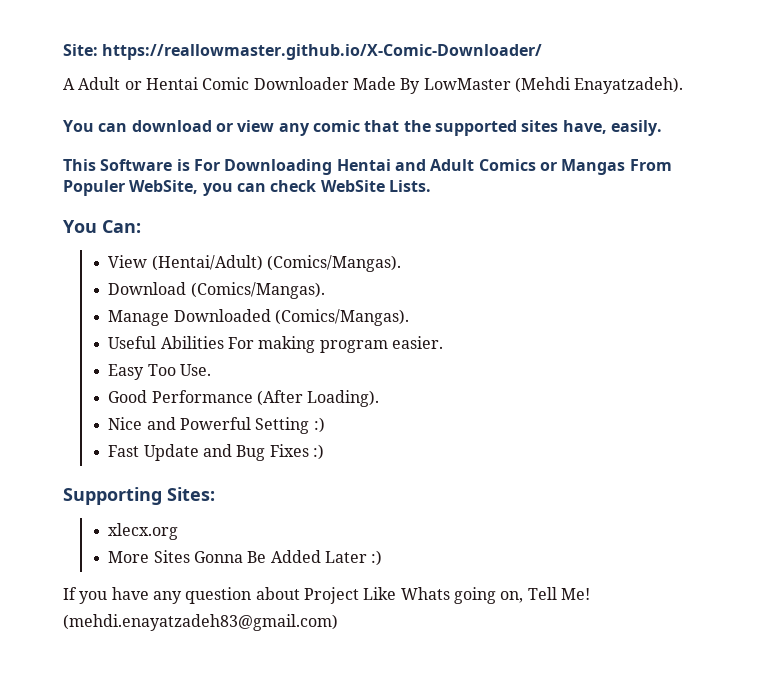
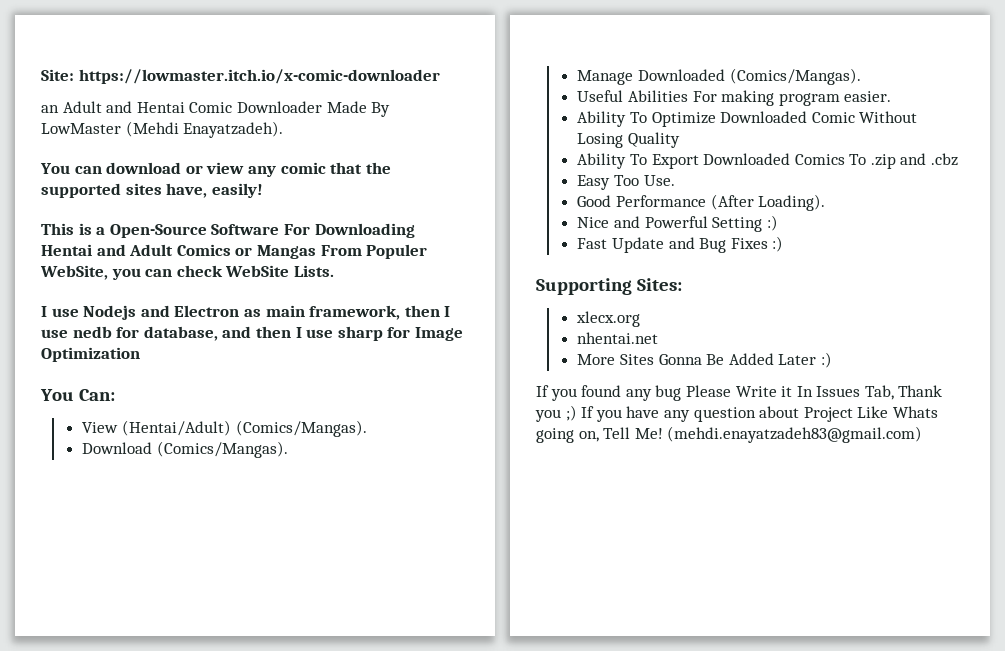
- Site: https://reallowmaster.github.io/X-Comic-Downloader/
- A Adult or Hentai Comic Downloader Made By LowMaster (Mehdi Enayatzadeh).
+ Site: https://lowmaster.itch.io/x-comic-downloader
+ an Adult and Hentai Comic Downloader Made By LowMaster (Mehdi Enayatzadeh).
- You can download or view any comic that the supported sites have, easily.
+ You can download or view any comic that the supported sites have, easily!
- This Software is For Downloading Hentai and Adult Comics or Mangas From Populer WebSite, you can check WebSite Lists.
+ This is a Open-Source Software For Downloading Hentai and Adult Comics or Mangas From Populer WebSite, you can check WebSite Lists.
+ I use Nodejs and Electron as main framework, then I use nedb for database, and then I use sharp for Image Optimization
+ Ability To Optimize Downloaded Comic Without Losing Quality
+ Ability To Export Downloaded Comics To .zip and .cbz
+ nhentai.net
- If you have any question about Project Like Whats going on, Tell Me!
+ If you found any bug Please Write it In Issues Tab, Thank you ;) If you have any question about Project Like Whats going on, Tell Me!

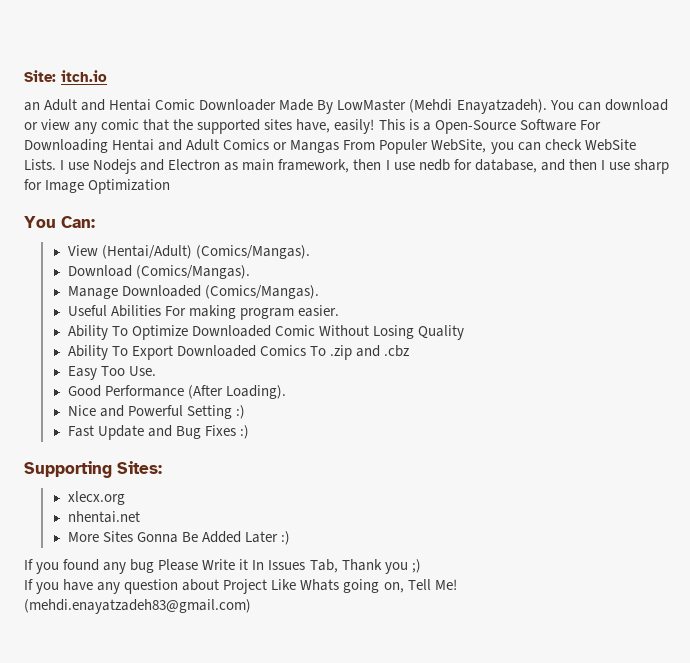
- Site: https://lowmaster.itch.io/x-comic-downloader
+ Site: itch.io
- an Adult and Hentai Comic Downloader Made By LowMaster (Mehdi Enayatzadeh).
- You can download or view any comic that the supported sites have, easily!
- This is a Open-Source Software For Downloading Hentai and Adult Comics or Mangas From Populer WebSite, you can check WebSite Lists.
- I use Nodejs and Electron as main framework, then I use nedb for database, and then I use sharp for Image Optimization
+ an Adult and Hentai Comic Downloader Made By LowMaster (Mehdi Enayatzadeh). You can download or view any comic that the supported sites have, easily! This is a Open-Source Software For Downloading Hentai and Adult Comics or Mangas From Populer WebSite, you can check WebSite Lists. I use Nodejs and Electron as main framework, then I use nedb for database, and then I use sharp for Image Optimization
- If you found any bug Please Write it In Issues Tab, Thank you ;) If you have any question about Project Like Whats going on, Tell Me!
+ If you found any bug Please Write it In Issues Tab, Thank you ;)
+ If you have any question about Project Like Whats going on, Tell Me!

